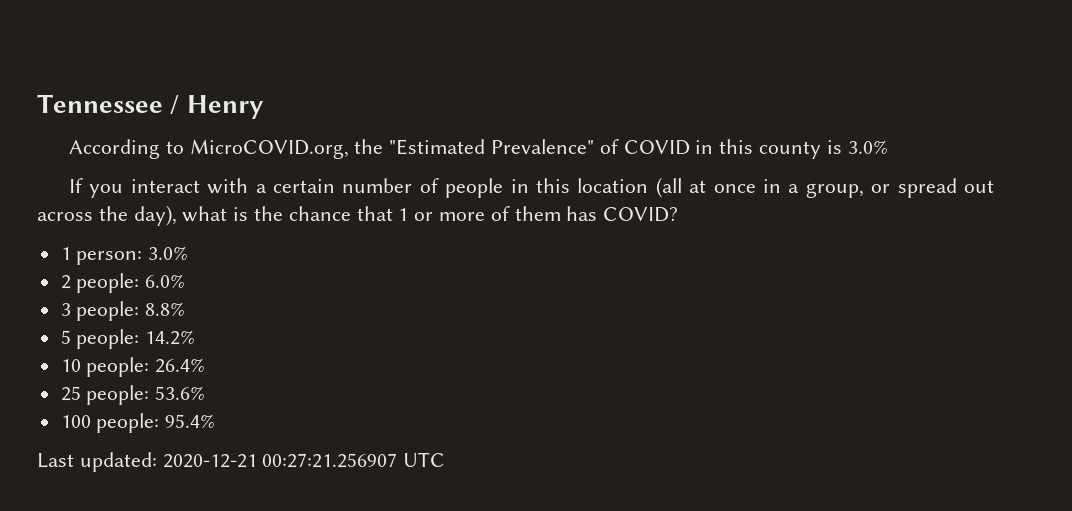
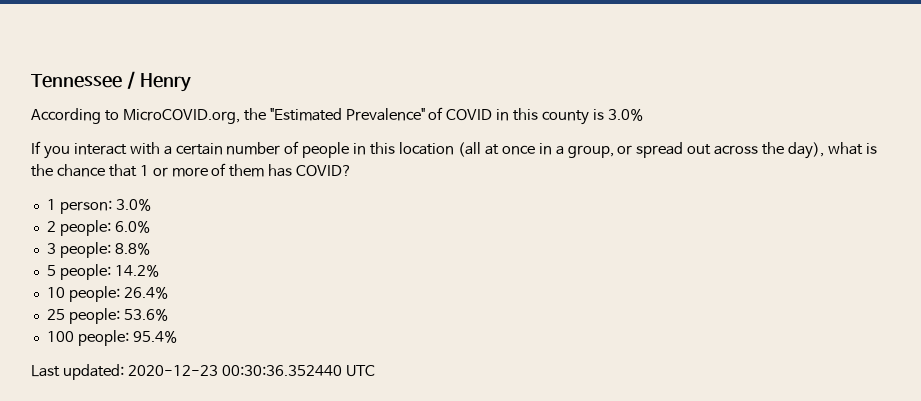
- Last updated: 2020-12-21 00:27:21.256907 UTC
+ Last updated: 2020-12-23 00:30:36.352440 UTC

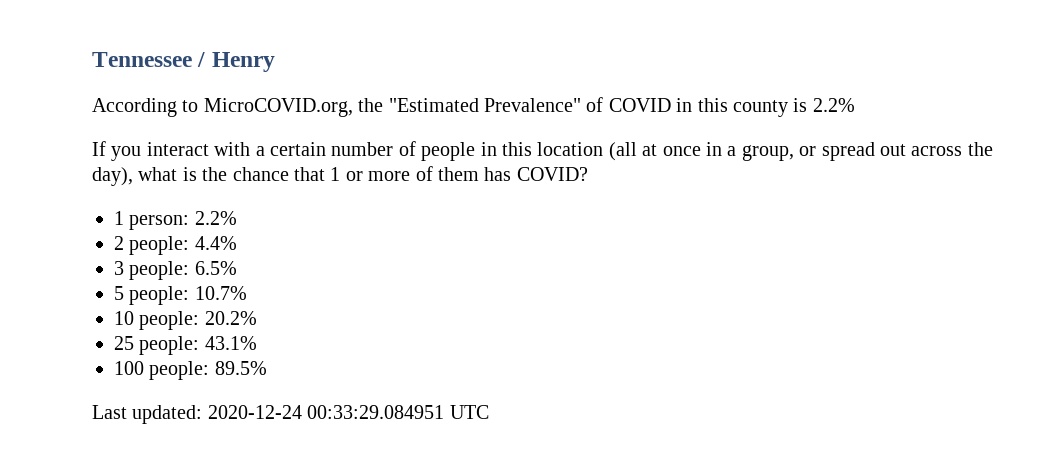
- According to MicroCOVID.org, the "Estimated Prevalence" of COVID in this county is 3.0%
+ According to MicroCOVID.org, the "Estimated Prevalence" of COVID in this county is 2.2%
- 1 person: 3.0%
+ 1 person: 2.2%
- 2 people: 6.0%
+ 2 people: 4.4%
- 3 people: 8.8%
+ 3 people: 6.5%
- 5 people: 14.2%
+ 5 people: 10.7%
- 10 people: 26.4%
+ 10 people: 20.2%
- 25 people: 53.6%
+ 25 people: 43.1%
- 100 people: 95.4%
+ 100 people: 89.5%
- Last updated: 2020-12-23 00:30:36.352440 UTC
+ Last updated: 2020-12-24 00:33:29.084951 UTC

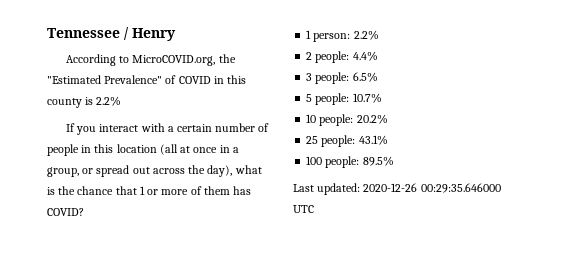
- Last updated: 2020-12-24 00:33:29.084951 UTC
+ Last updated: 2020-12-26 00:29:35.646000 UTC

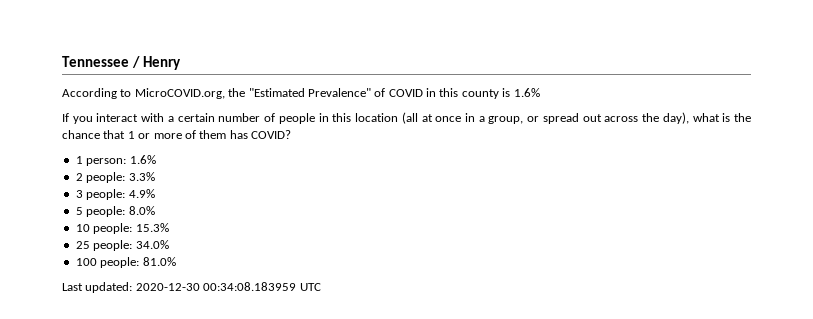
- According to MicroCOVID.org, the "Estimated Prevalence" of COVID in this county is 2.2%
+ According to MicroCOVID.org, the "Estimated Prevalence" of COVID in this county is 1.6%
- 1 person: 2.2%
+ 1 person: 1.6%
- 2 people: 4.4%
+ 2 people: 3.3%
- 3 people: 6.5%
+ 3 people: 4.9%
- 5 people: 10.7%
+ 5 people: 8.0%
- 10 people: 20.2%
+ 10 people: 15.3%
- 25 people: 43.1%
+ 25 people: 34.0%
- 100 people: 89.5%
+ 100 people: 81.0%
- Last updated: 2020-12-26 00:29:35.646000 UTC
+ Last updated: 2020-12-30 00:34:08.183959 UTC

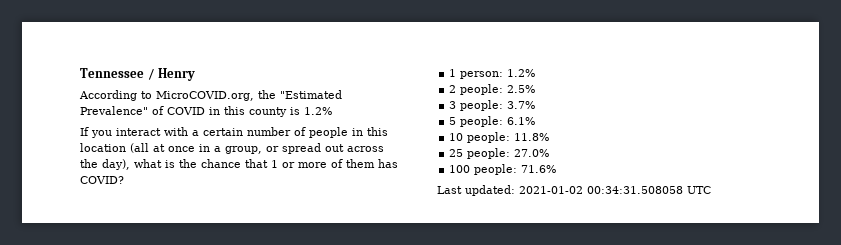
- According to MicroCOVID.org, the "Estimated Prevalence" of COVID in this county is 1.6%
+ According to MicroCOVID.org, the "Estimated Prevalence" of COVID in this county is 1.2%
- 1 person: 1.6%
+ 1 person: 1.2%
- 2 people: 3.3%
+ 2 people: 2.5%
- 3 people: 4.9%
+ 3 people: 3.7%
- 5 people: 8.0%
+ 5 people: 6.1%
- 10 people: 15.3%
+ 10 people: 11.8%
- 25 people: 34.0%
+ 25 people: 27.0%
- 100 people: 81.0%
+ 100 people: 71.6%
- Last updated: 2020-12-30 00:34:08.183959 UTC
+ Last updated: 2021-01-02 00:34:31.508058 UTC

